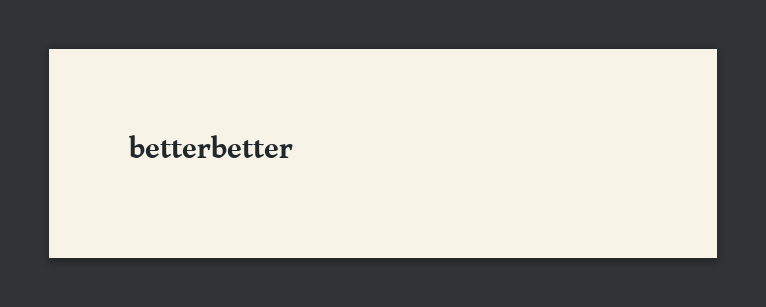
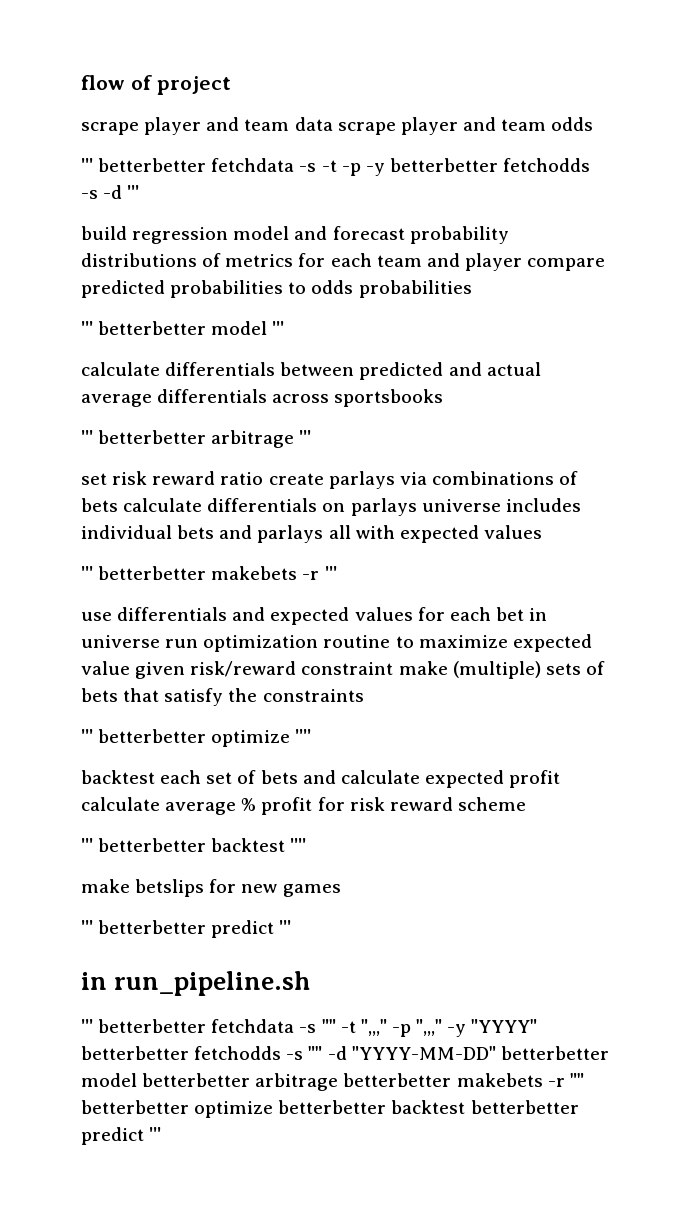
- betterbetter
+ flow of project
+ scrape player and team data scrape player and team odds
+ ''' betterbetter fetchdata -s -t -p -y betterbetter fetchodds -s -d '''
+ build regression model and forecast probability distributions of metrics for each team and player compare predicted probabilities to odds probabilities
+ ''' betterbetter model '''
+ calculate differentials between predicted and actual average differentials across sportsbooks
+ ''' betterbetter arbitrage '''
+ set risk reward ratio create parlays via combinations of bets calculate differentials on parlays universe includes individual bets and parlays all with expected values
+ ''' betterbetter makebets -r '''
+ use differentials and expected values for each bet in universe run optimization routine to maximize expected value given risk/reward constraint make (multiple) sets of bets that satisfy the constraints
+ ''' betterbetter optimize ''''
+ backtest each set of bets and calculate expected profit calculate average % profit for risk reward scheme
+ ''' betterbetter backtest ''''
+ make betslips for new games
+ ''' betterbetter predict '''
+ in run_pipeline.sh
+ ''' betterbetter fetchdata -s "" -t ",,," -p ",,," -y "YYYY" betterbetter fetchodds -s "" -d "YYYY-MM-DD" betterbetter model betterbetter arbitrage betterbetter makebets -r "" betterbetter optimize betterbetter backtest betterbetter predict '''

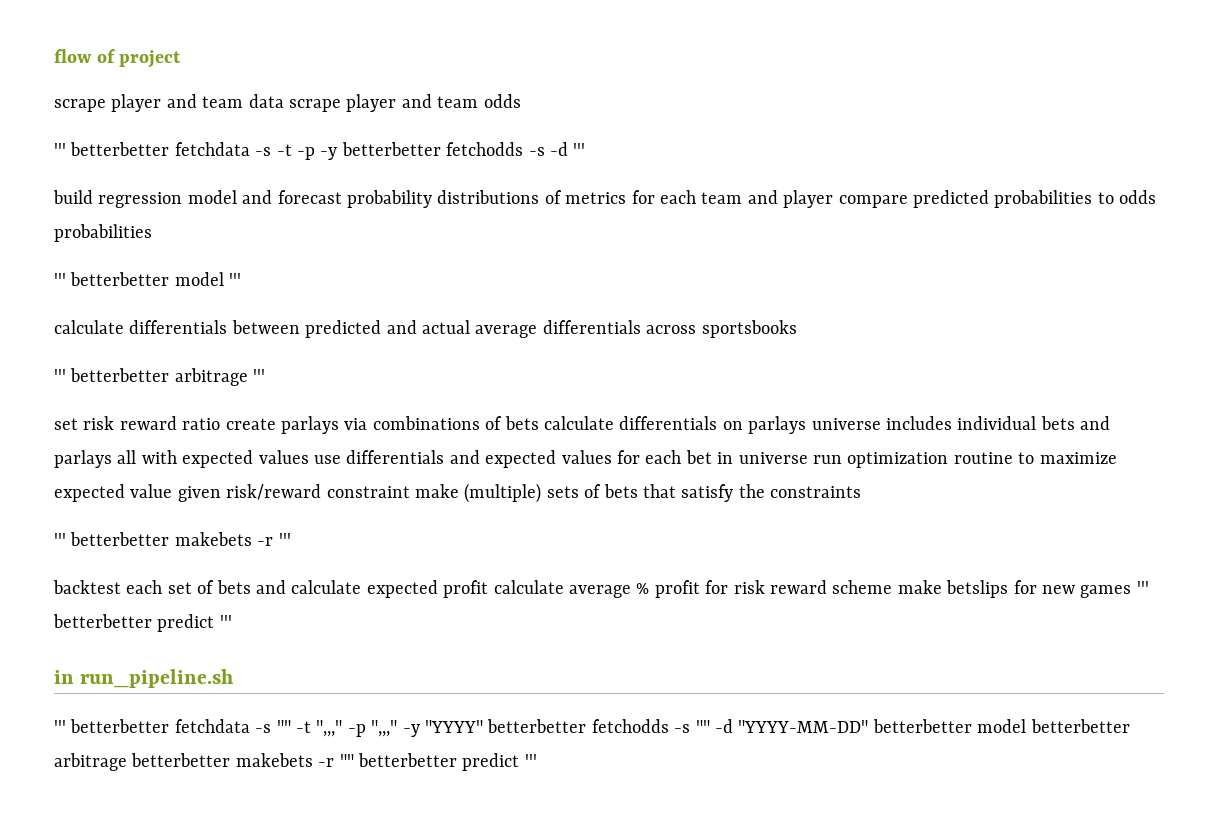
- set risk reward ratio create parlays via combinations of bets calculate differentials on parlays universe includes individual bets and parlays all with expected values
- ''' betterbetter makebets -r '''
- use differentials and expected values for each bet in universe run optimization routine to maximize expected value given risk/reward constraint make (multiple) sets of bets that satisfy the constraints
+ set risk reward ratio create parlays via combinations of bets calculate differentials on parlays universe includes individual bets and parlays all with expected values use differentials and expected values for each bet in universe run optimization routine to maximize expected value given risk/reward constraint make (multiple) sets of bets that satisfy the constraints
- ''' betterbetter optimize ''''
+ ''' betterbetter makebets -r '''
- backtest each set of bets and calculate expected profit calculate average % profit for risk reward scheme
- ''' betterbetter backtest ''''
- make betslips for new games
- ''' betterbetter predict '''
+ backtest each set of bets and calculate expected profit calculate average % profit for risk reward scheme make betslips for new games ''' betterbetter predict '''
- ''' betterbetter fetchdata -s "" -t ",,," -p ",,," -y "YYYY" betterbetter fetchodds -s "" -d "YYYY-MM-DD" betterbetter model betterbetter arbitrage betterbetter makebets -r "" betterbetter optimize betterbetter backtest betterbetter predict '''
+ ''' betterbetter fetchdata -s "" -t ",,," -p ",,," -y "YYYY" betterbetter fetchodds -s "" -d "YYYY-MM-DD" betterbetter model betterbetter arbitrage betterbetter makebets -r "" betterbetter predict '''

